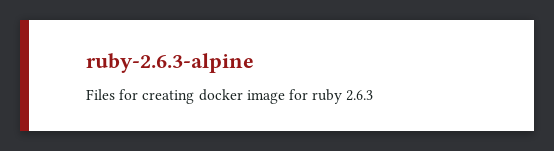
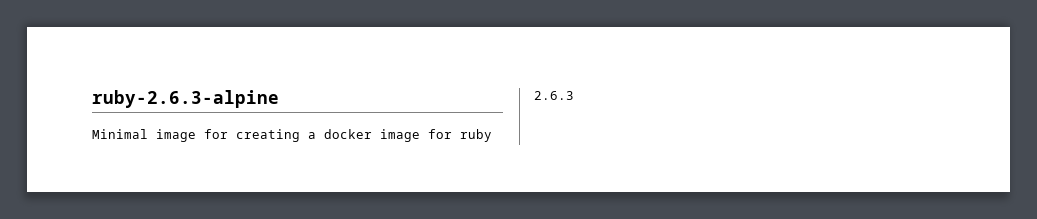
- Files for creating docker image for ruby 2.6.3
+ Minimal image for creating a docker image for ruby 2.6.3

